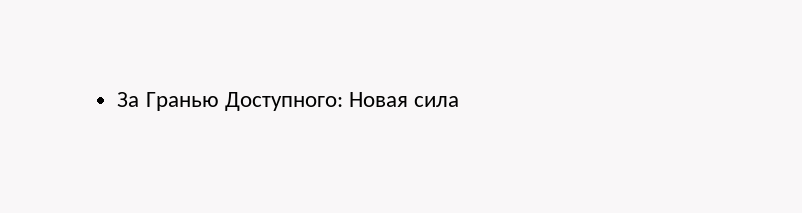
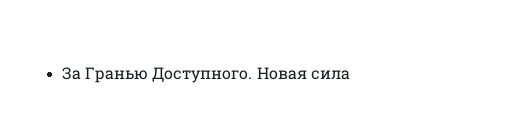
- За Гранью Доступного: Новая сила
+ За Гранью Доступного. Новая сила

